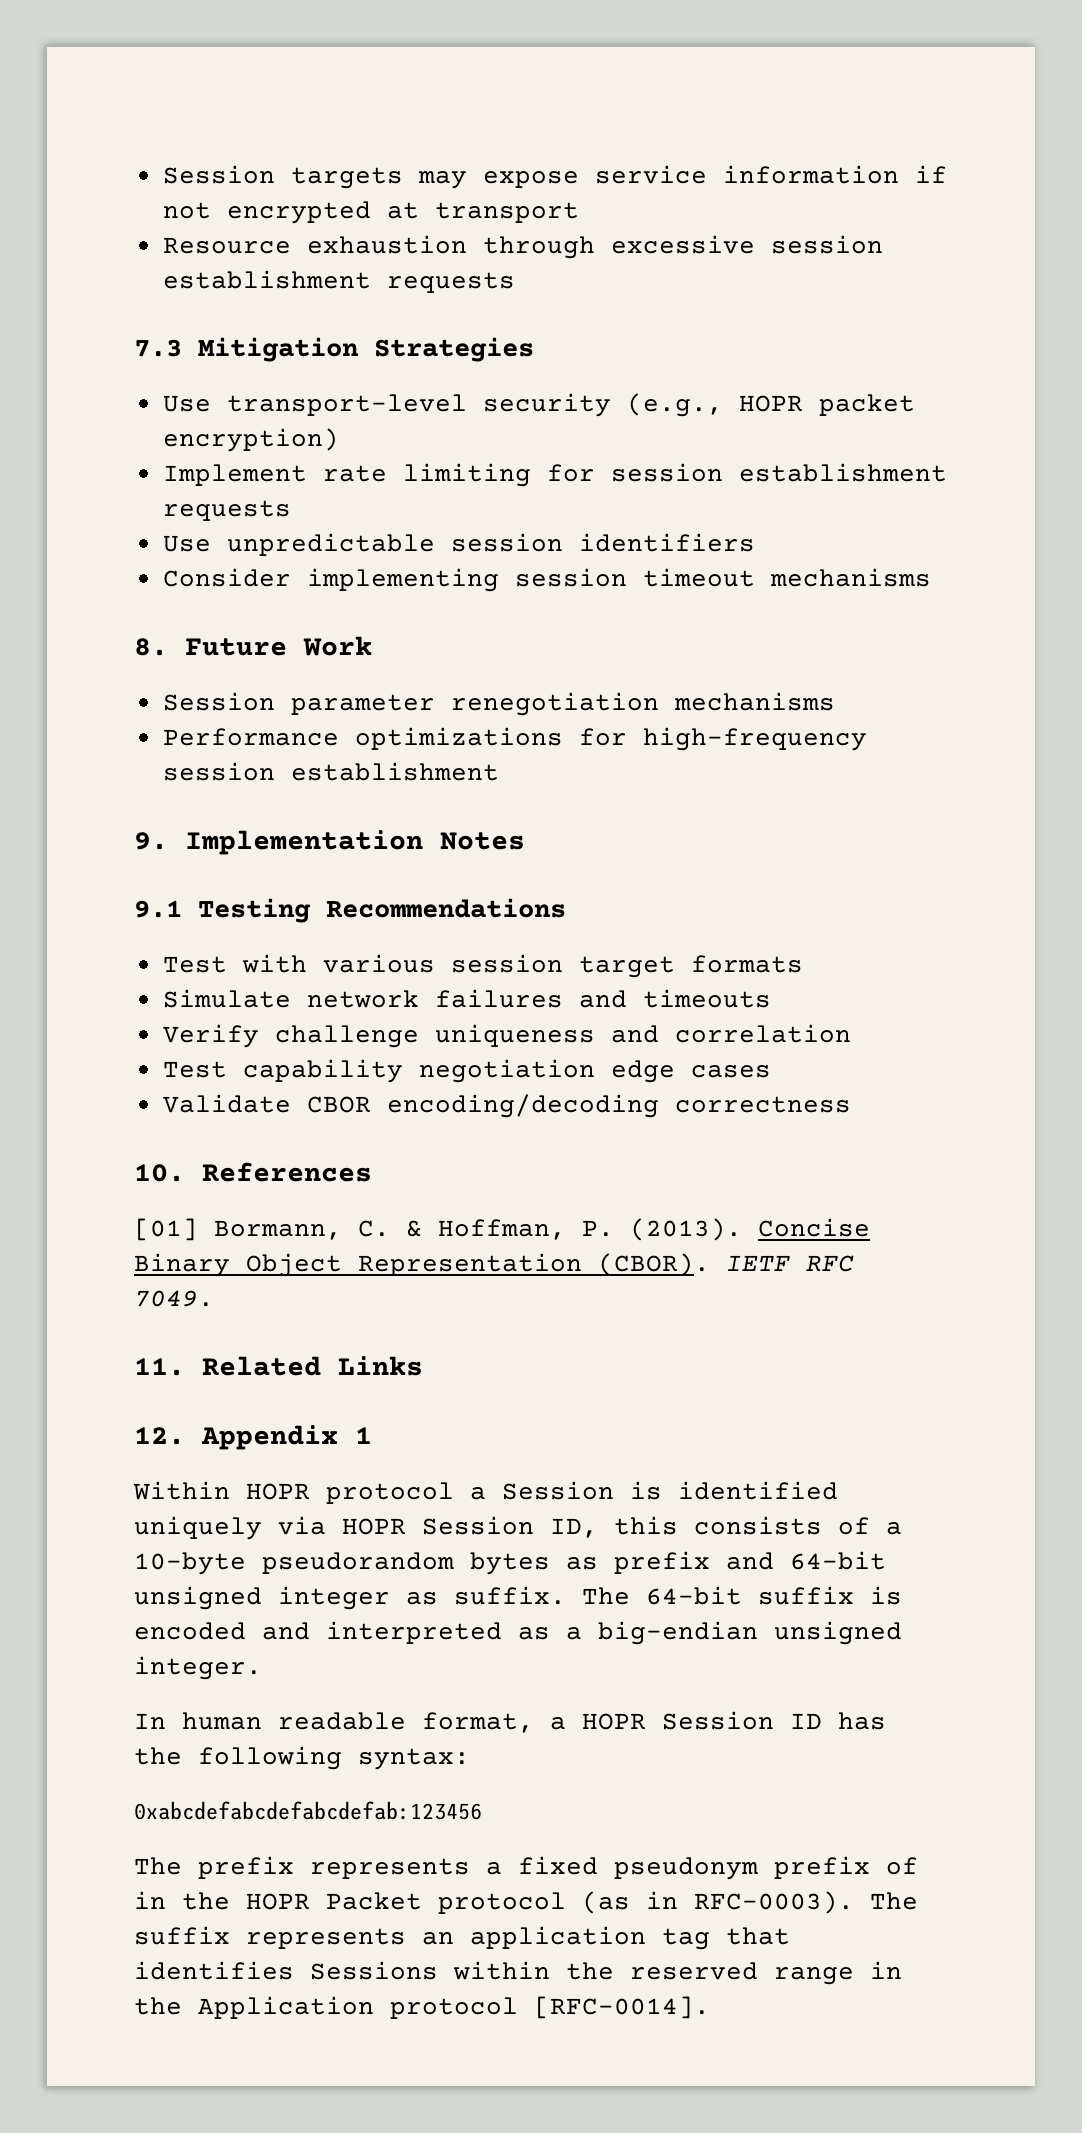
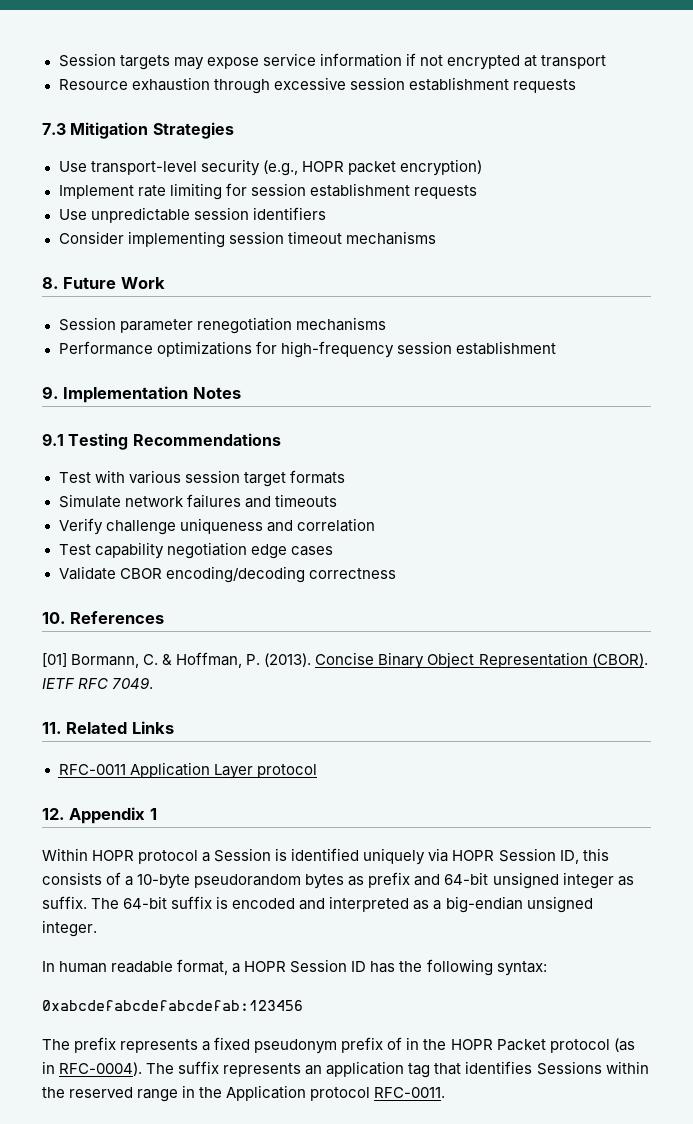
+ RFC-0011 Application Layer protocol
- The prefix represents a fixed pseudonym prefix of in the HOPR Packet protocol (as in RFC-0003).
+ The prefix represents a fixed pseudonym prefix of in the HOPR Packet protocol (as in RFC-0004).
- The suffix represents an application tag that identifies Sessions within the reserved range in the Application protocol [RFC-0014].
+ The suffix represents an application tag that identifies Sessions within the reserved range in the Application protocol RFC-0011.

